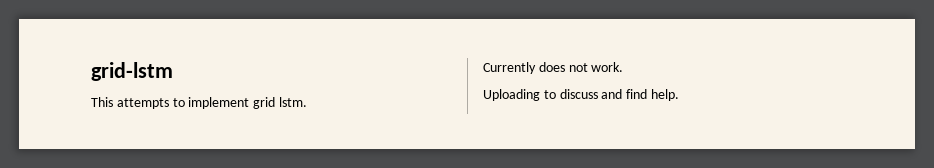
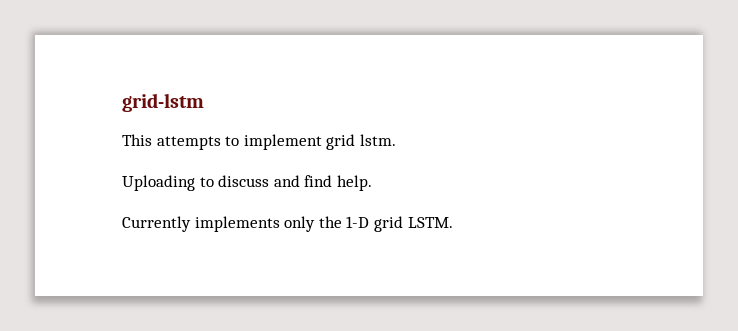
- Currently does not work.
+ Currently implements only the 1-D grid LSTM.

